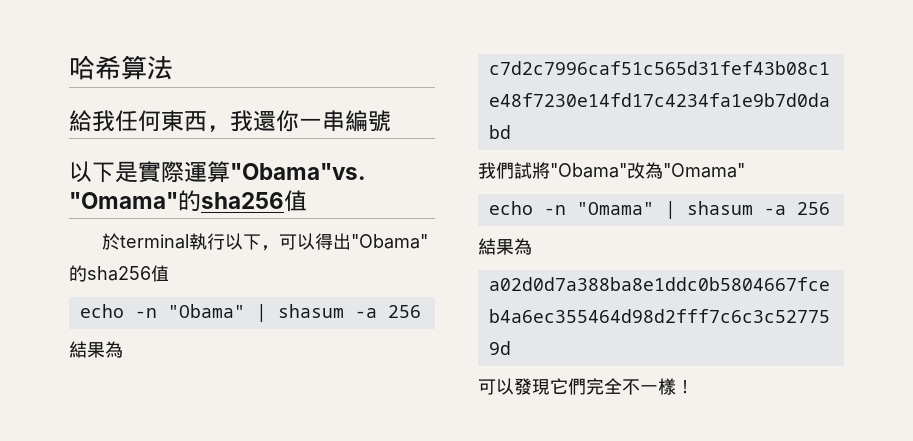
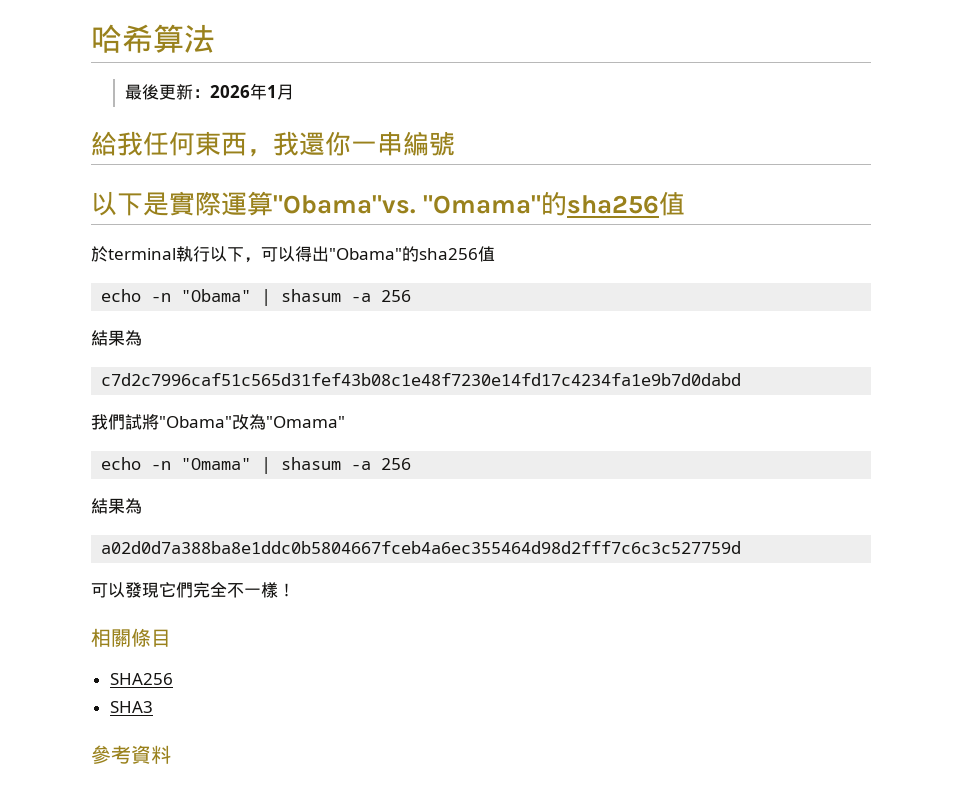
+ 最後更新：2026年1月
+ 相關條目
+ SHA256
+ SHA3
+ 參考資料

